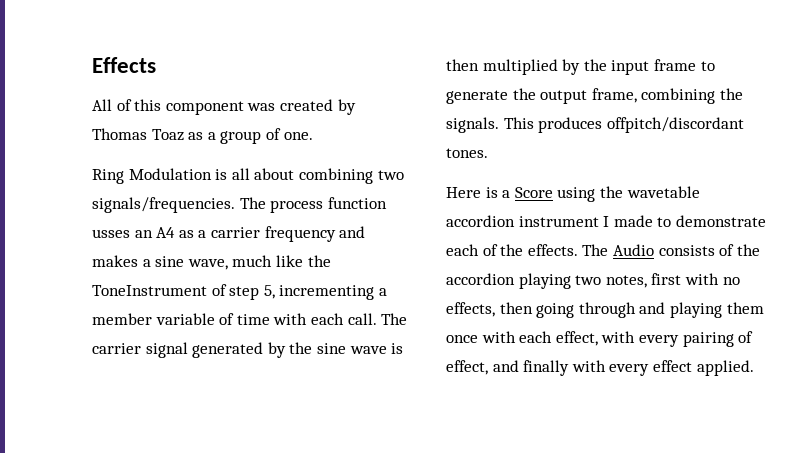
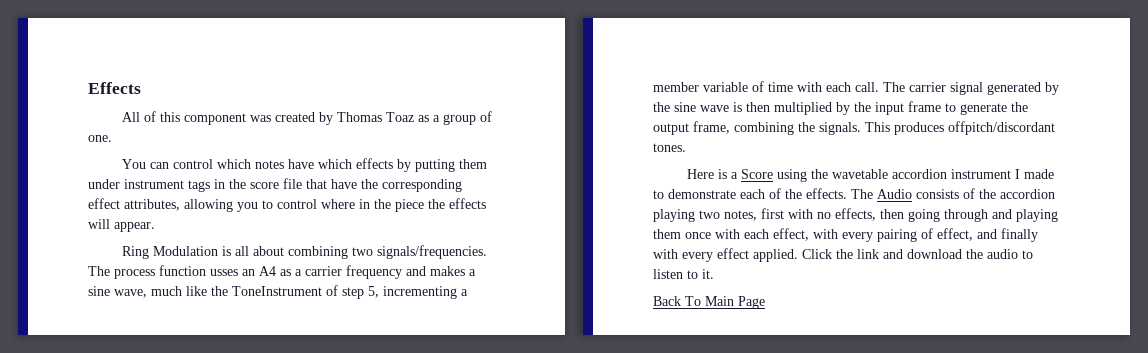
+ You can control which notes have which effects by putting them under instrument tags in the score file that have the corresponding effect attributes, allowing you to control where in the piece the effects will appear.
+ Click the link and download the audio to listen to it.
+ Back To Main Page

